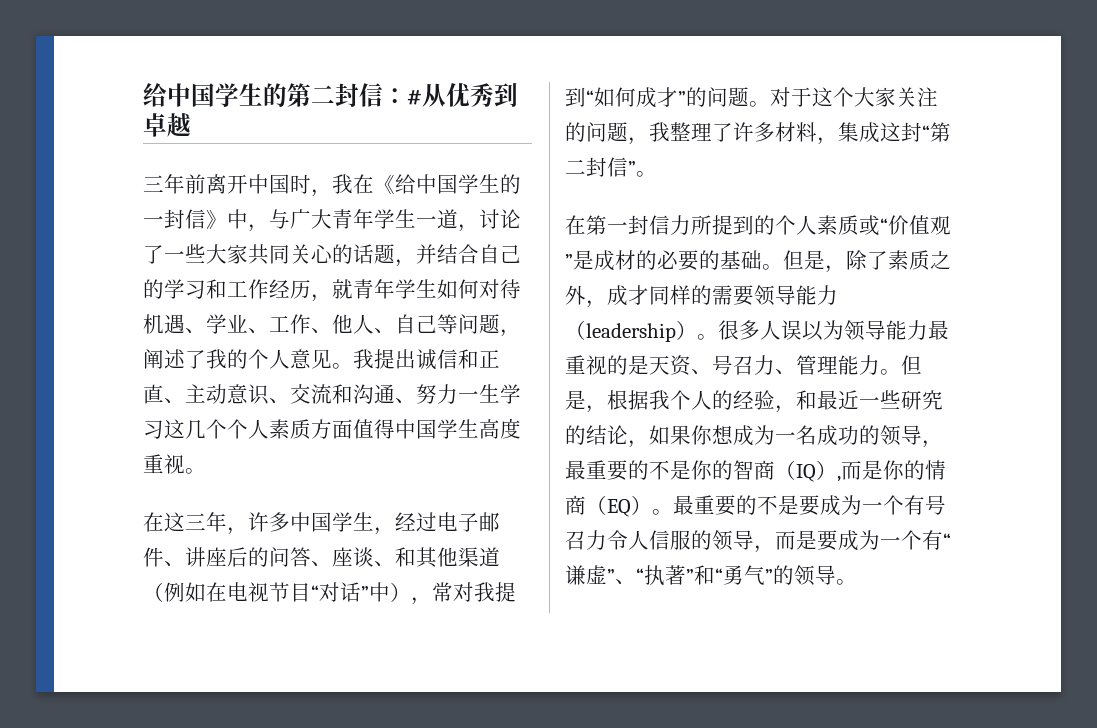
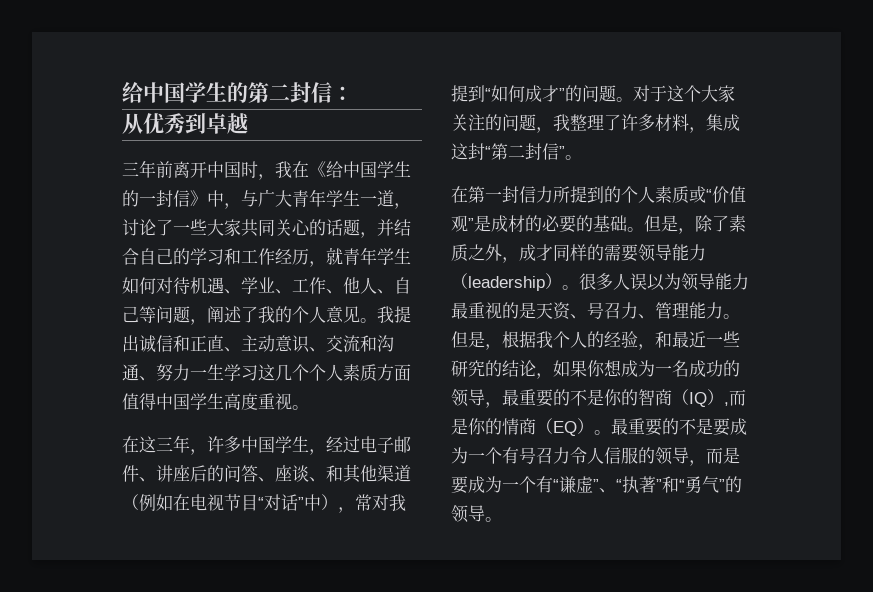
- 给中国学生的第二封信：#从优秀到卓越
+ 给中国学生的第二封信：
+ 从优秀到卓越

